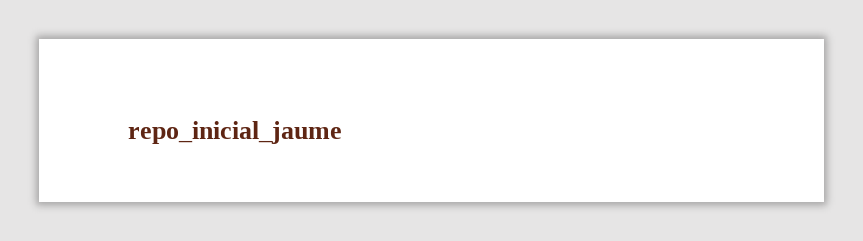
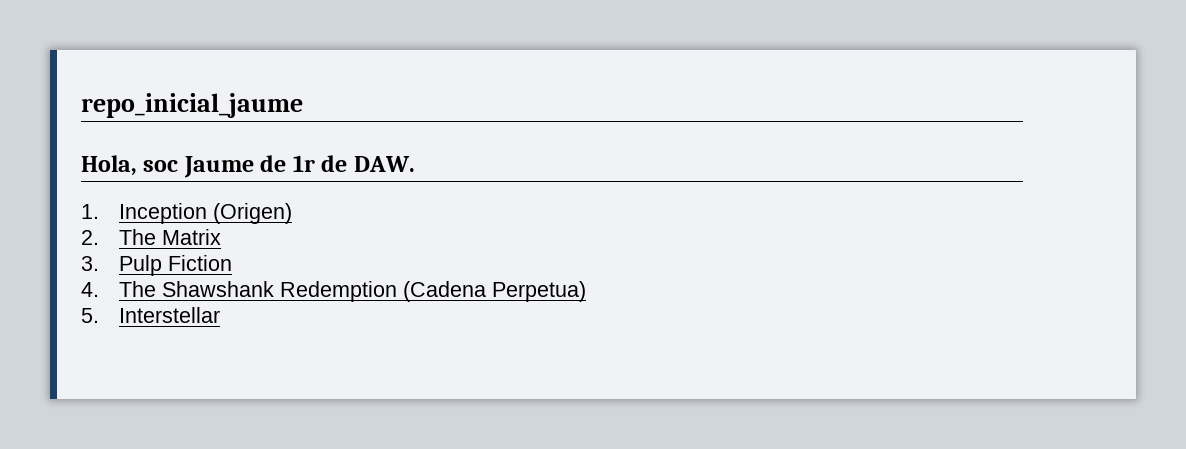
+ Hola, soc Jaume de 1r de DAW.
+ 1. Inception (Origen)
+ 2. The Matrix
+ 3. Pulp Fiction
+ 4. The Shawshank Redemption (Cadena Perpetua)
+ 5. Interstellar

